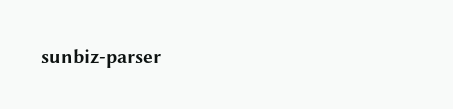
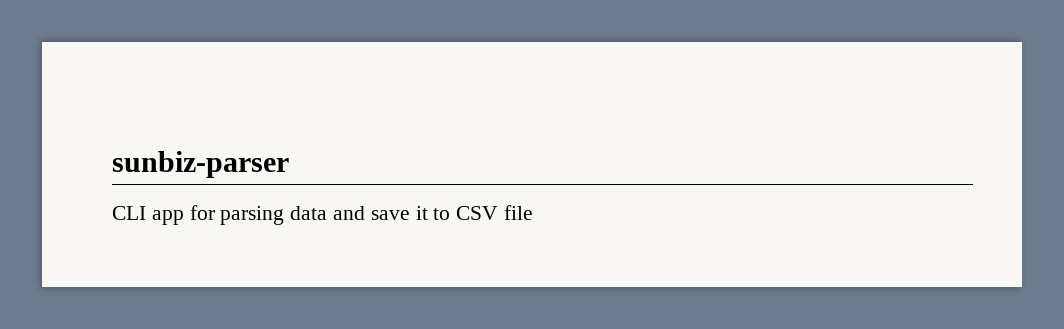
+ CLI app for parsing data and save it to CSV file

